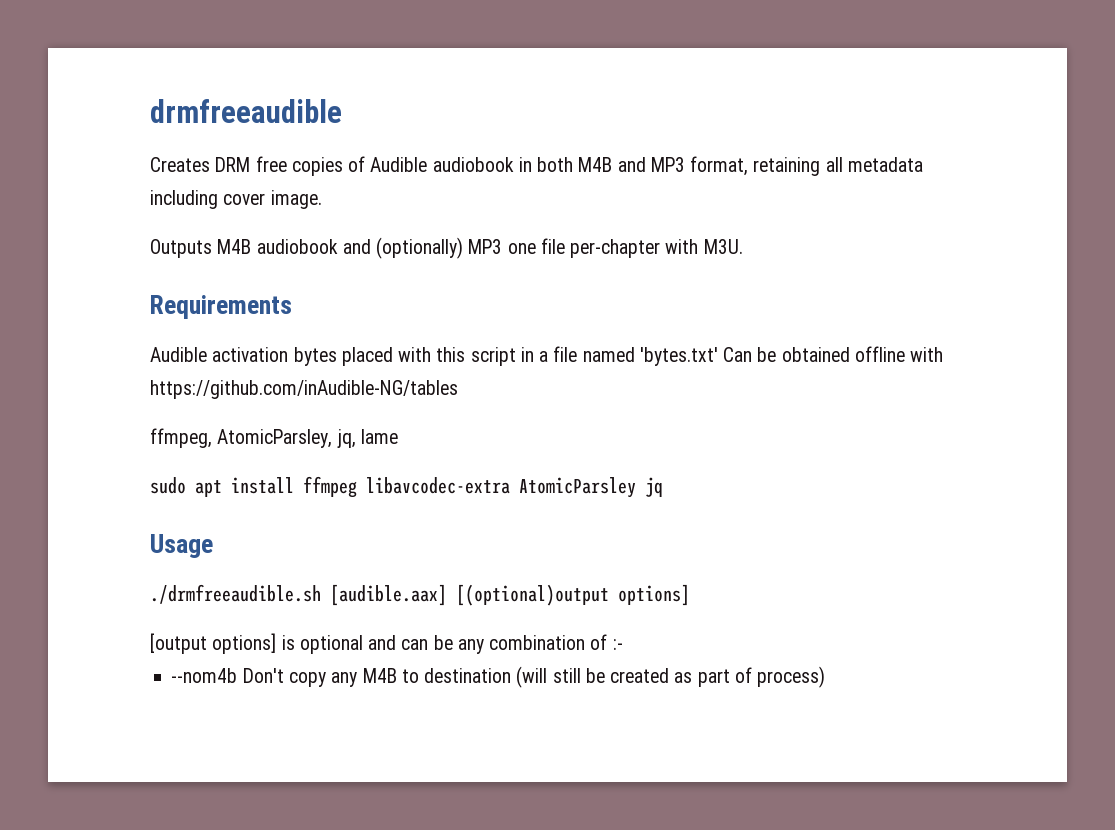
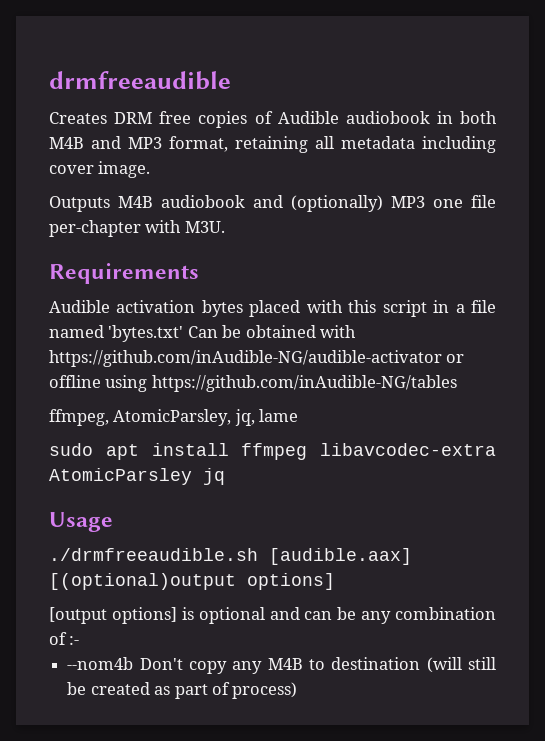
- Audible activation bytes placed with this script in a file named 'bytes.txt' Can be obtained offline with https://github.com/inAudible-NG/tables
+ Audible activation bytes placed with this script in a file named 'bytes.txt' Can be obtained with https://github.com/inAudible-NG/audible-activator or offline using https://github.com/inAudible-NG/tables

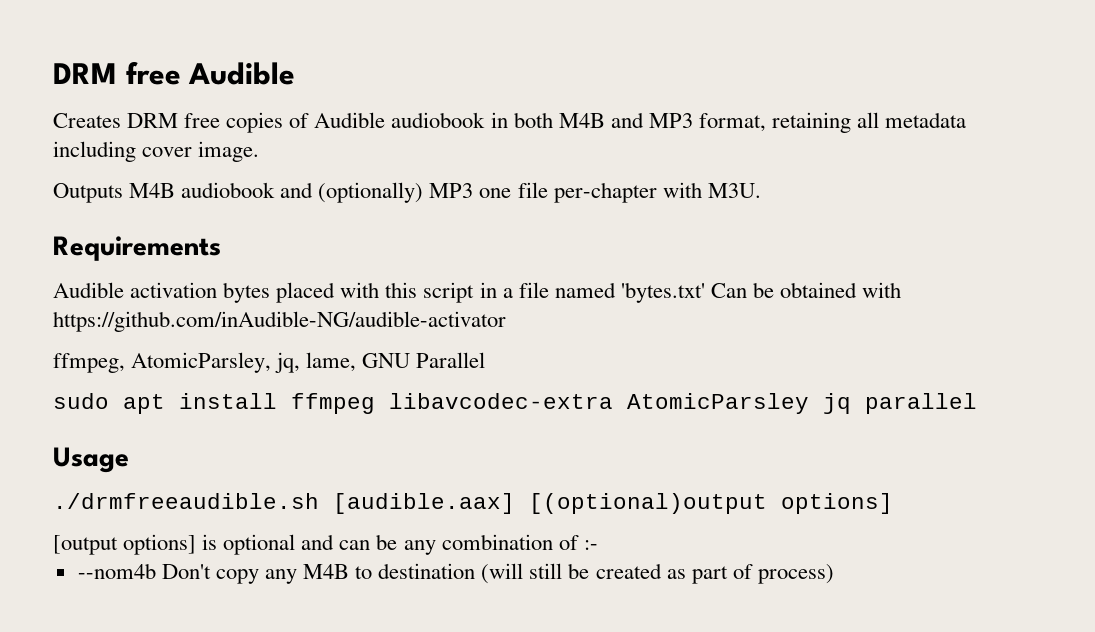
- drmfreeaudible
+ DRM free Audible
- Audible activation bytes placed with this script in a file named 'bytes.txt' Can be obtained with https://github.com/inAudible-NG/audible-activator or offline using https://github.com/inAudible-NG/tables
+ Audible activation bytes placed with this script in a file named 'bytes.txt' Can be obtained with https://github.com/inAudible-NG/audible-activator
- ffmpeg, AtomicParsley, jq, lame
+ ffmpeg, AtomicParsley, jq, lame, GNU Parallel
- sudo apt install ffmpeg libavcodec-extra AtomicParsley jq
+ sudo apt install ffmpeg libavcodec-extra AtomicParsley jq parallel

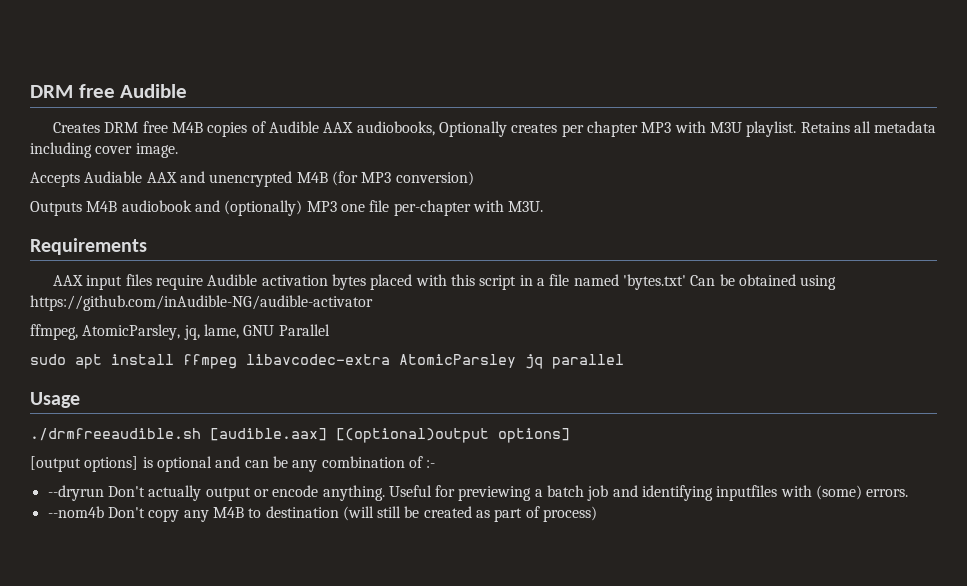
- Creates DRM free copies of Audible audiobook in both M4B and MP3 format, retaining all metadata including cover image.
+ Creates DRM free M4B copies of Audible AAX audiobooks, Optionally creates per chapter MP3 with M3U playlist. Retains all metadata including cover image.
+ Accepts Audiable AAX and unencrypted M4B (for MP3 conversion)
- Audible activation bytes placed with this script in a file named 'bytes.txt' Can be obtained with https://github.com/inAudible-NG/audible-activator
+ AAX input files require Audible activation bytes placed with this script in a file named 'bytes.txt' Can be obtained using https://github.com/inAudible-NG/audible-activator
+ --dryrun Don't actually output or encode anything. Useful for previewing a batch job and identifying inputfiles with (some) errors.

